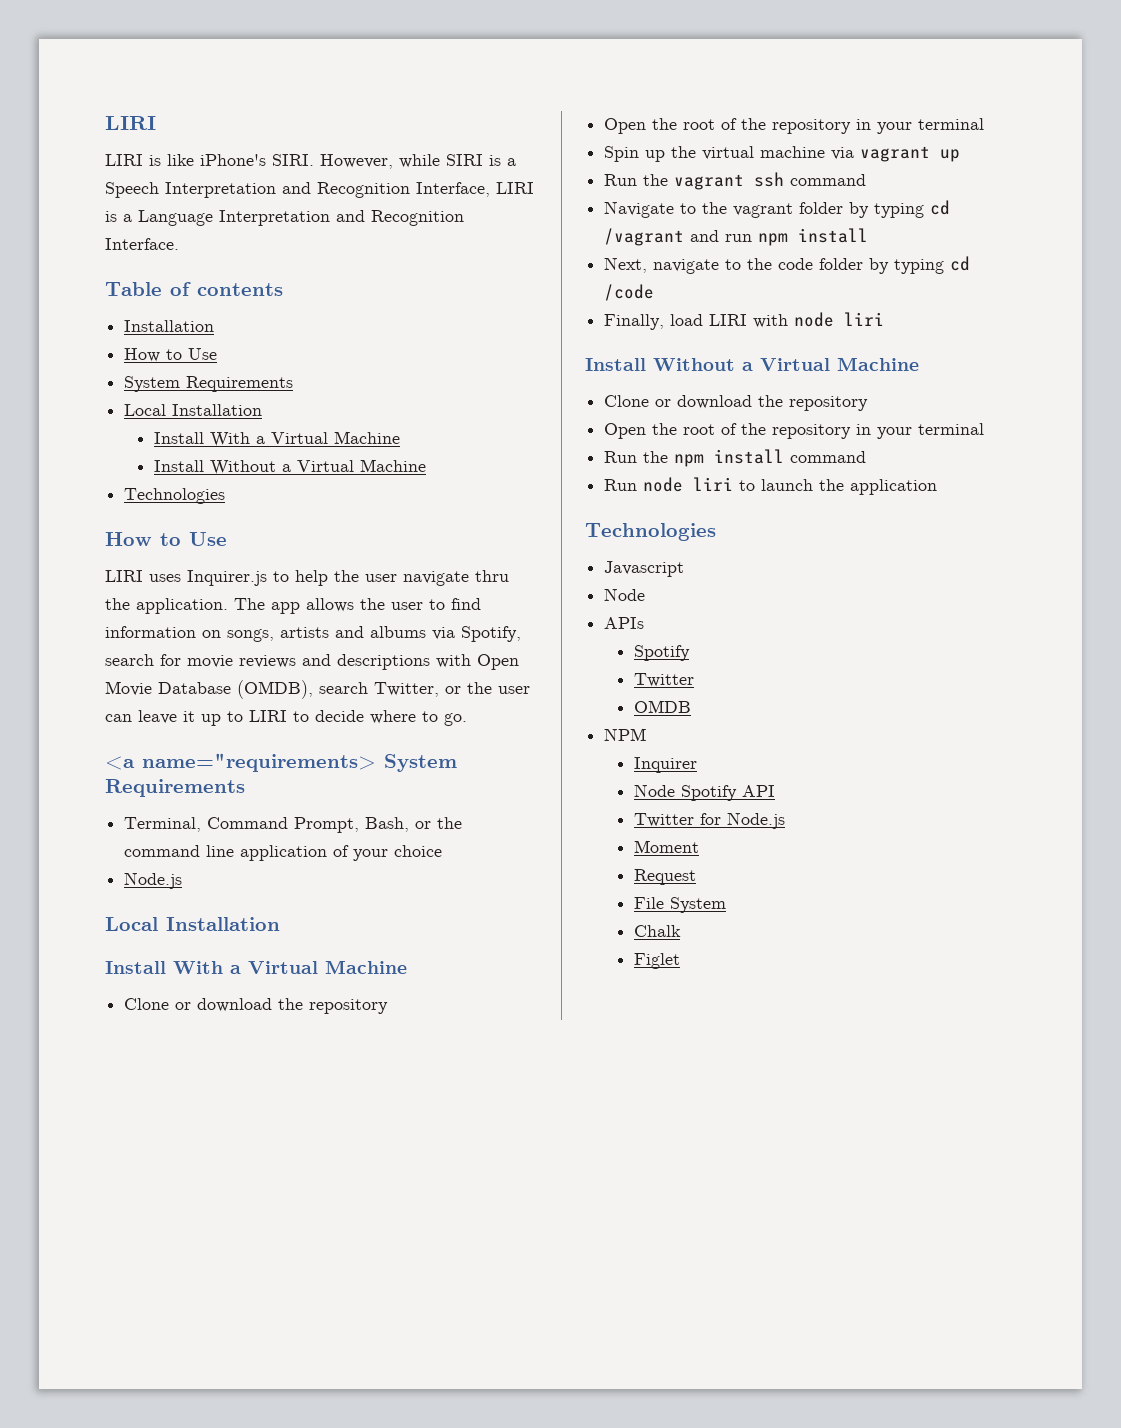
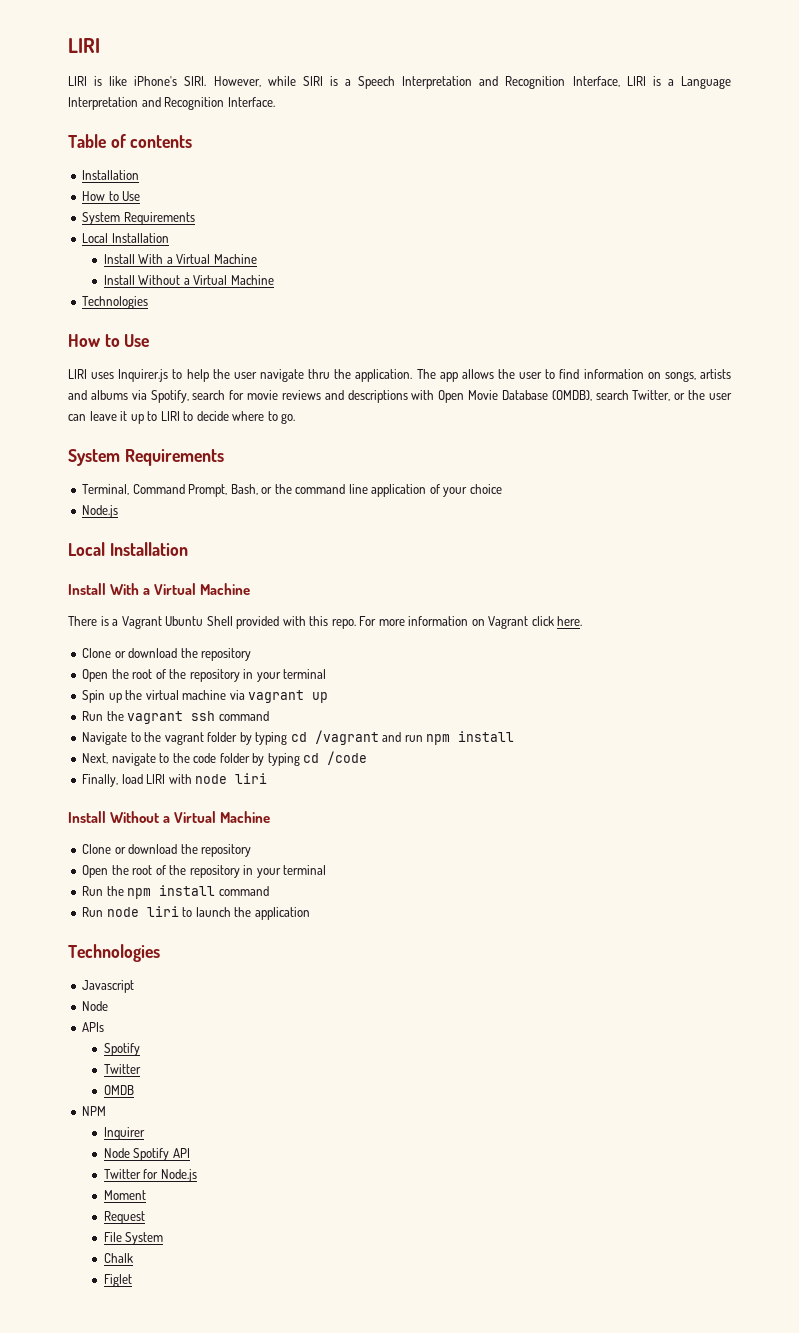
  The app allows the user to find information on songs, artists and albums via Spotify, search for movie reviews and descriptions with Open Movie Database (OMDB), search Twitter, or the user can leave it up to LIRI to decide where to go.
- <a name="requirements> System Requirements
+ System Requirements
+ There is a Vagrant Ubuntu Shell provided with this repo. For more information on Vagrant click here.

